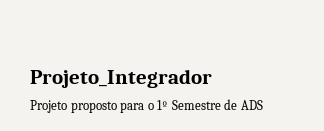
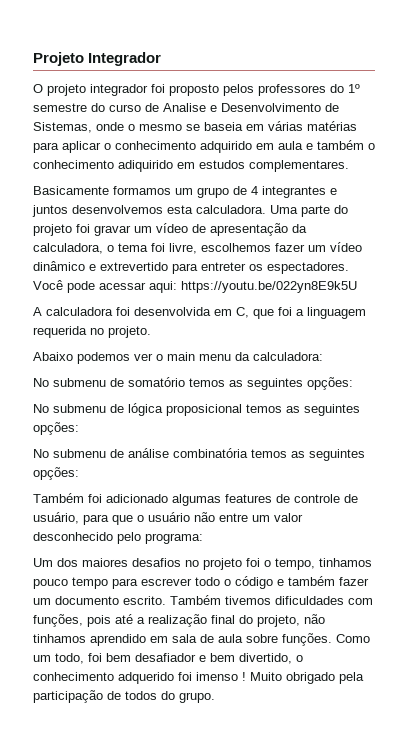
- Projeto_Integrador
- Projeto proposto para o 1º Semestre de ADS
+ Projeto Integrador
+ O projeto integrador foi proposto pelos professores do 1º semestre do curso de Analise e Desenvolvimento de Sistemas, onde o mesmo se baseia em várias matérias para aplicar o conhecimento adquirido em aula e também o conhecimento adiquirido em estudos complementares.
+ Basicamente formamos um grupo de 4 integrantes e juntos desenvolvemos esta calculadora. Uma parte do projeto foi gravar um vídeo de apresentação da calculadora, o tema foi livre, escolhemos fazer um vídeo dinâmico e extrevertido para entreter os espectadores. Você pode acessar aqui: https://youtu.be/022yn8E9k5U
+ A calculadora foi desenvolvida em C, que foi a linguagem requerida no projeto.
+ Abaixo podemos ver o main menu da calculadora:
+ No submenu de somatório temos as seguintes opções:
+ No submenu de lógica proposicional temos as seguintes opções:
+ No submenu de análise combinatória temos as seguintes opções:
+ Também foi adicionado algumas features de controle de usuário, para que o usuário não entre um valor desconhecido pelo programa:
+ Um dos maiores desafios no projeto foi o tempo, tinhamos pouco tempo para escrever todo o código e também fazer um documento escrito. Também tivemos dificuldades com funções, pois até a realização final do projeto, não tinhamos aprendido em sala de aula sobre funções. Como um todo, foi bem desafiador e bem divertido, o conhecimento adquerido foi imenso ! Muito obrigado pela participação de todos do grupo.

